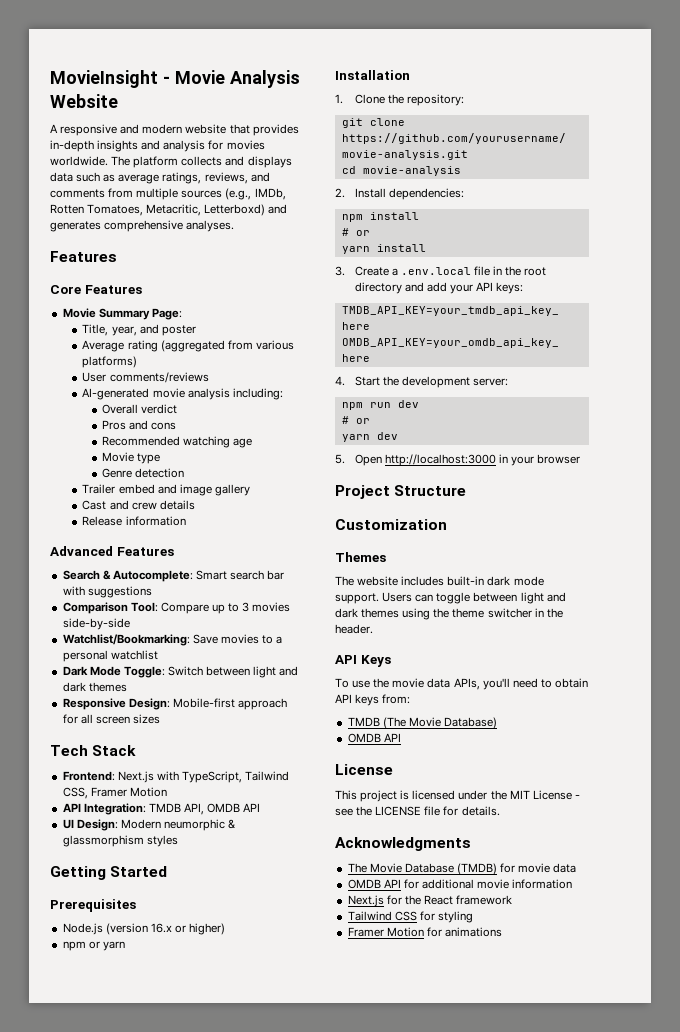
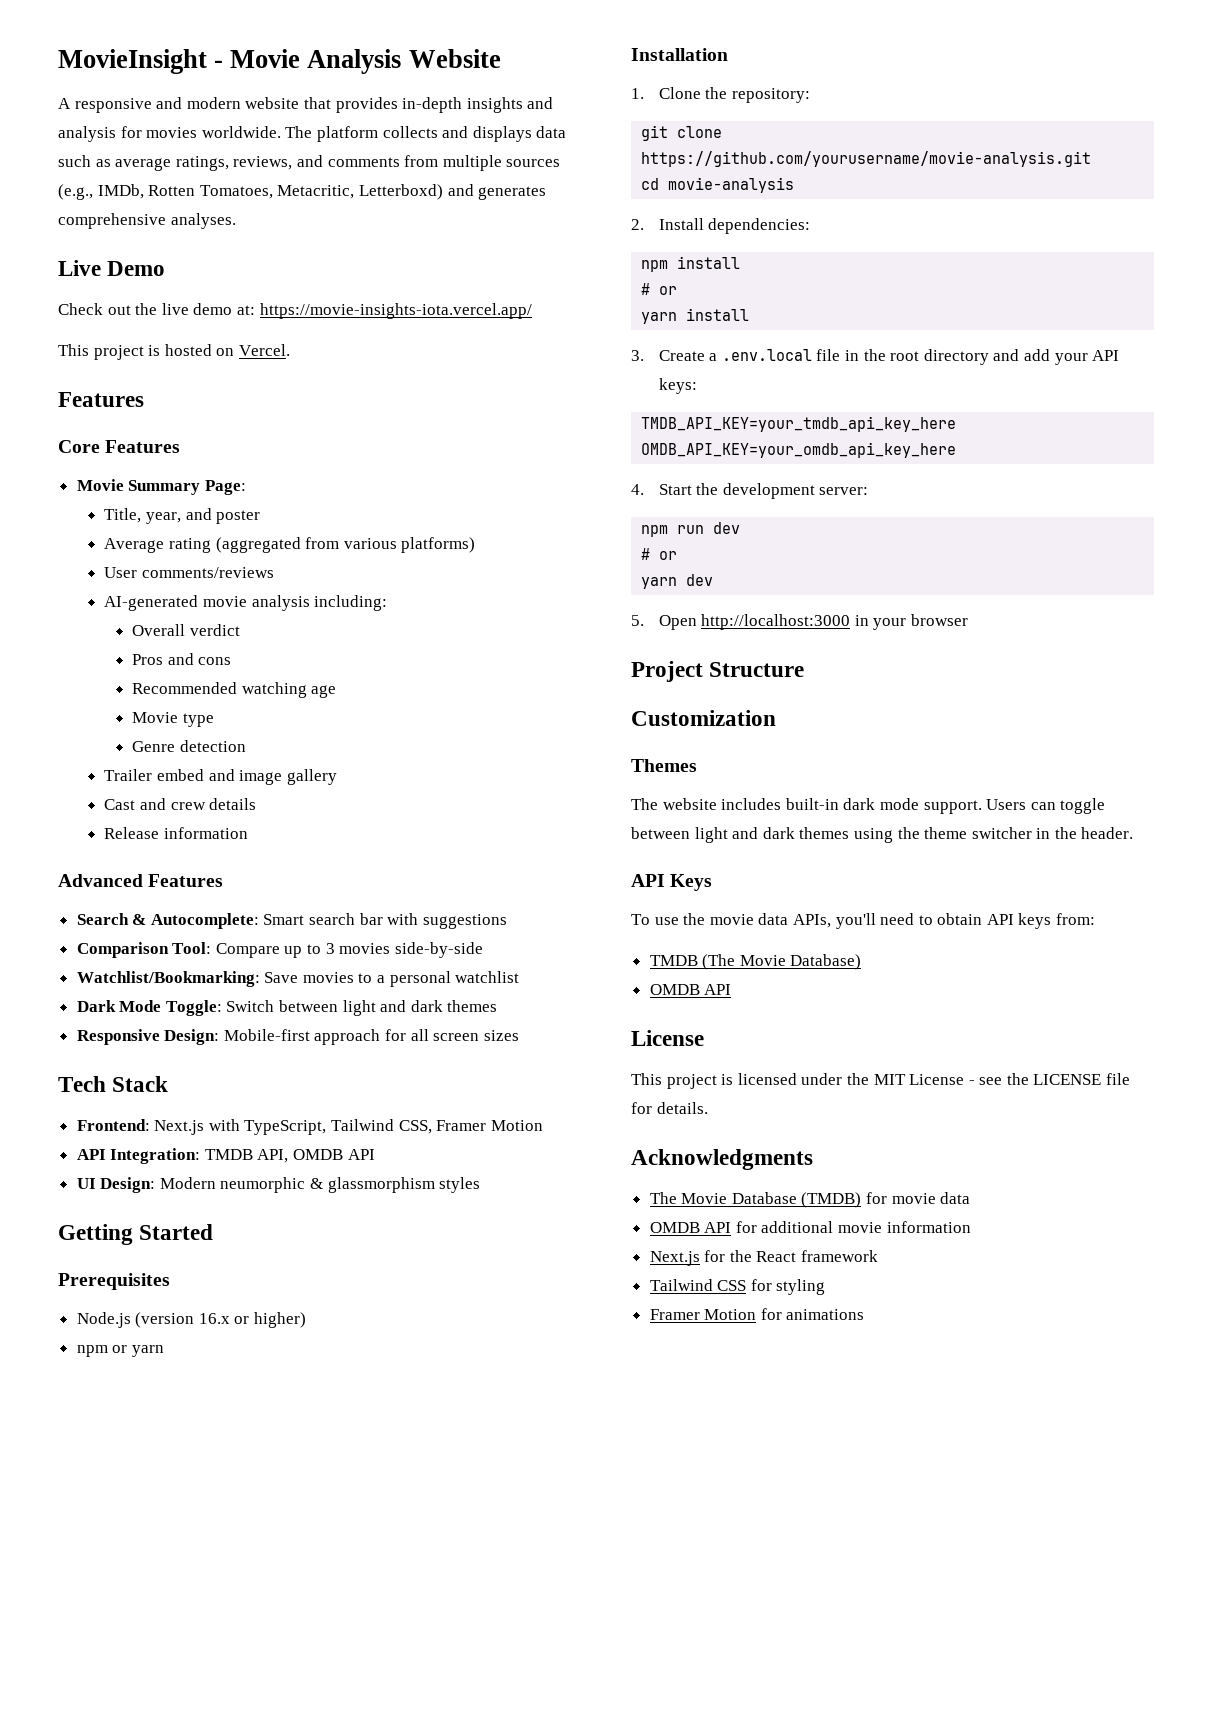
+ Live Demo
+ Check out the live demo at: https://movie-insights-iota.vercel.app/
+ This project is hosted on Vercel.

